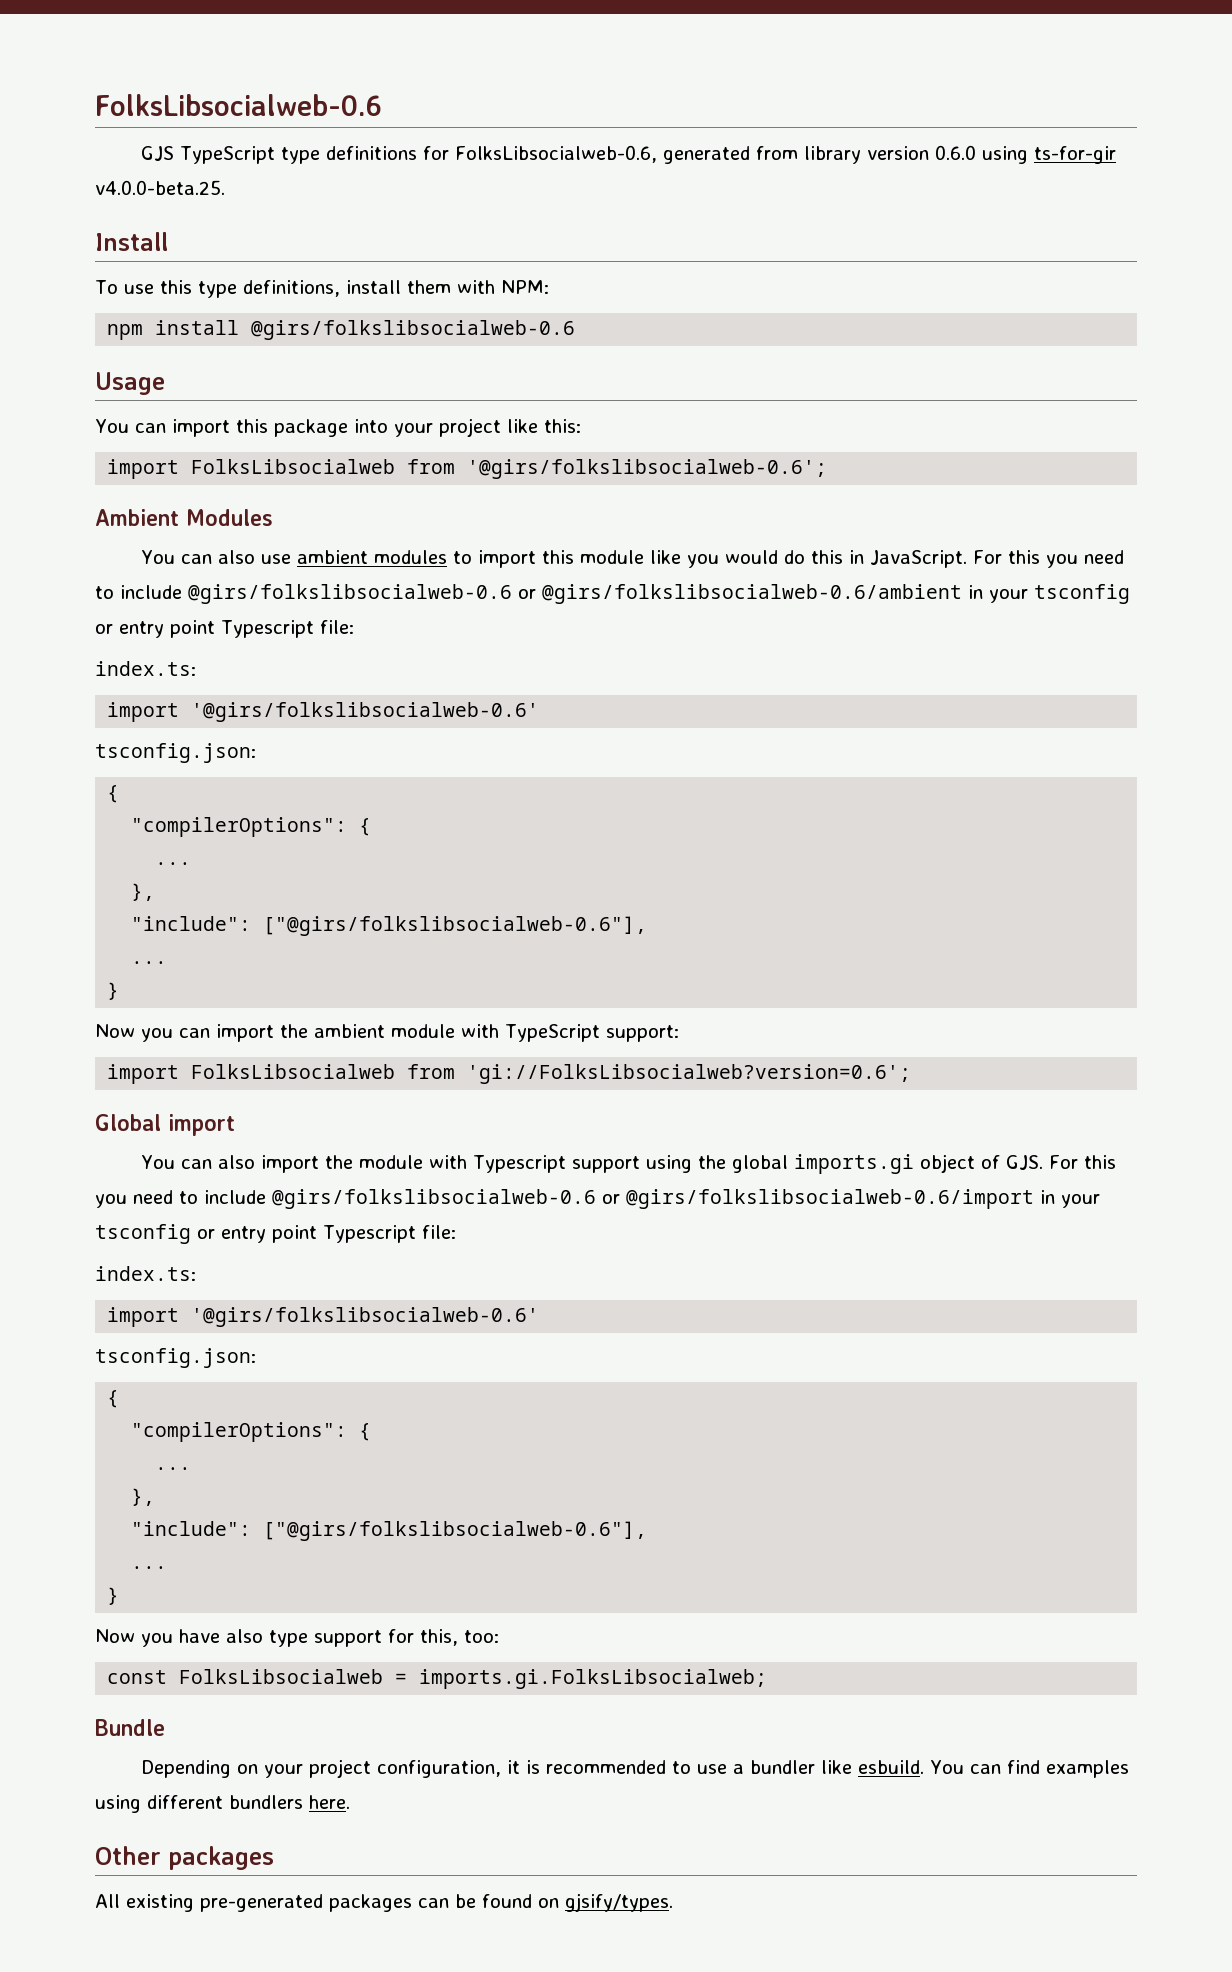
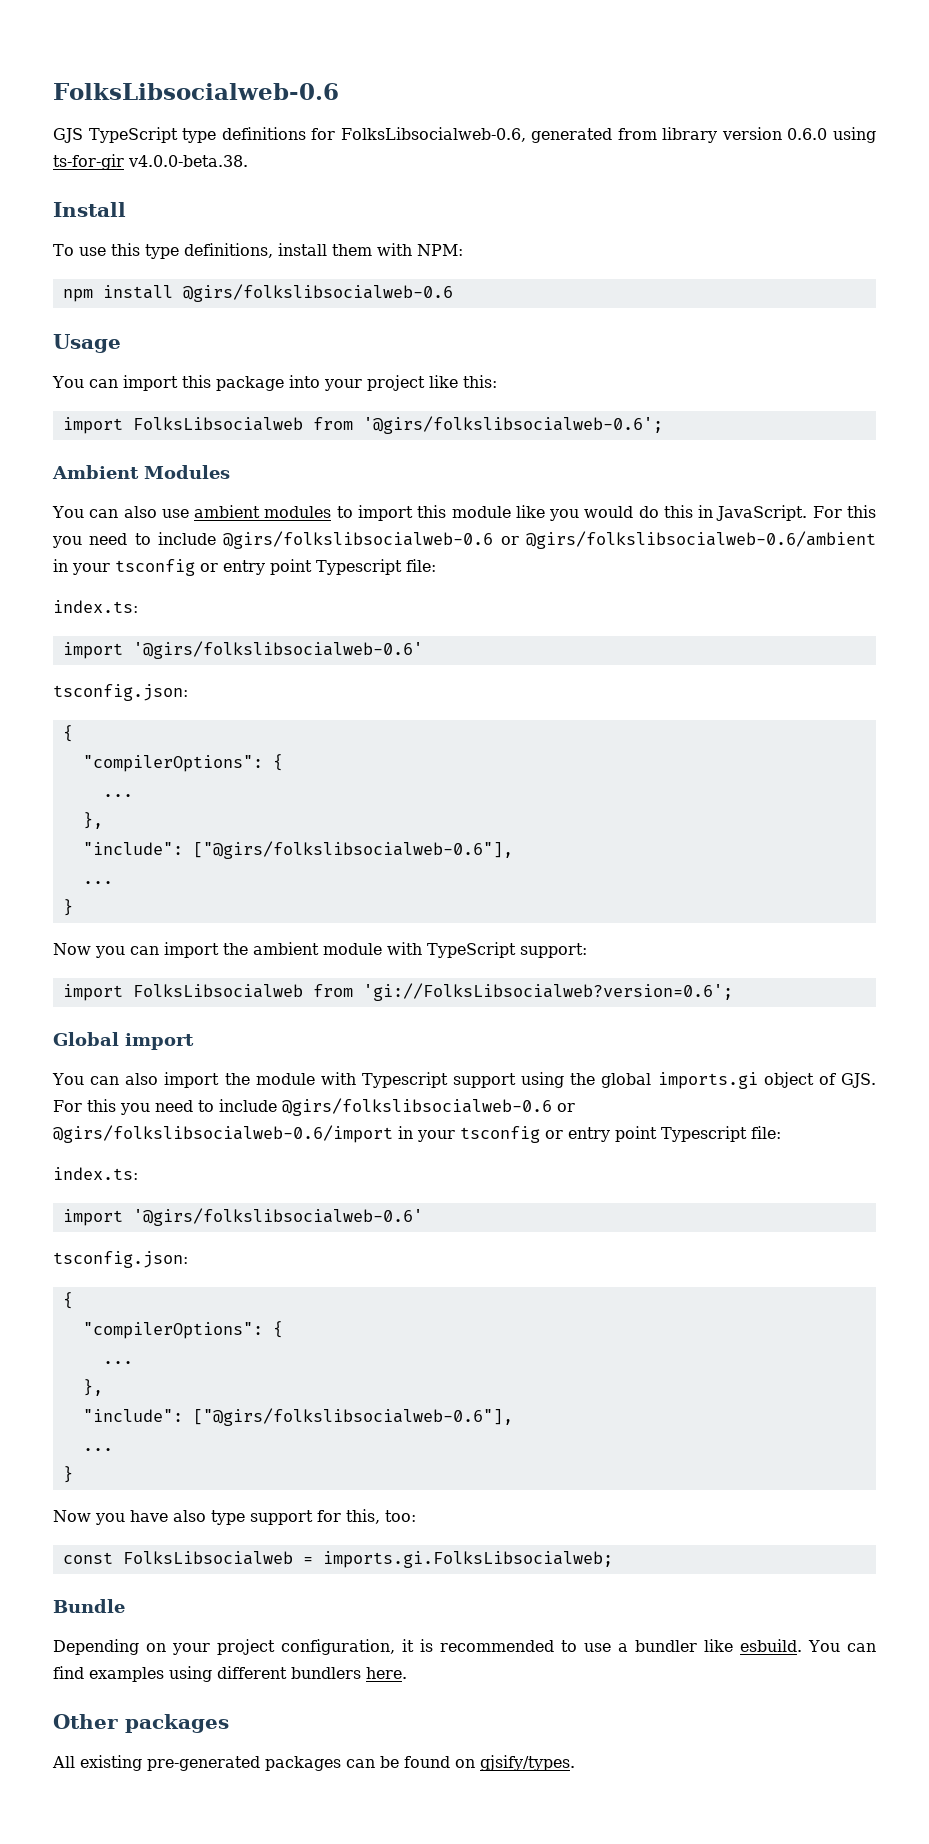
- GJS TypeScript type definitions for FolksLibsocialweb-0.6, generated from library version 0.6.0 using ts-for-gir v4.0.0-beta.25.
+ GJS TypeScript type definitions for FolksLibsocialweb-0.6, generated from library version 0.6.0 using ts-for-gir v4.0.0-beta.38.

